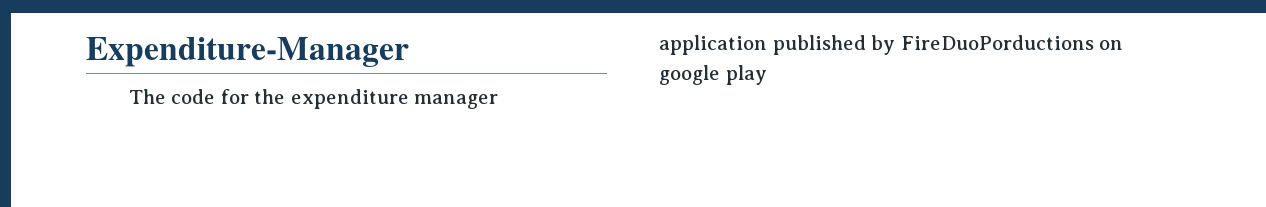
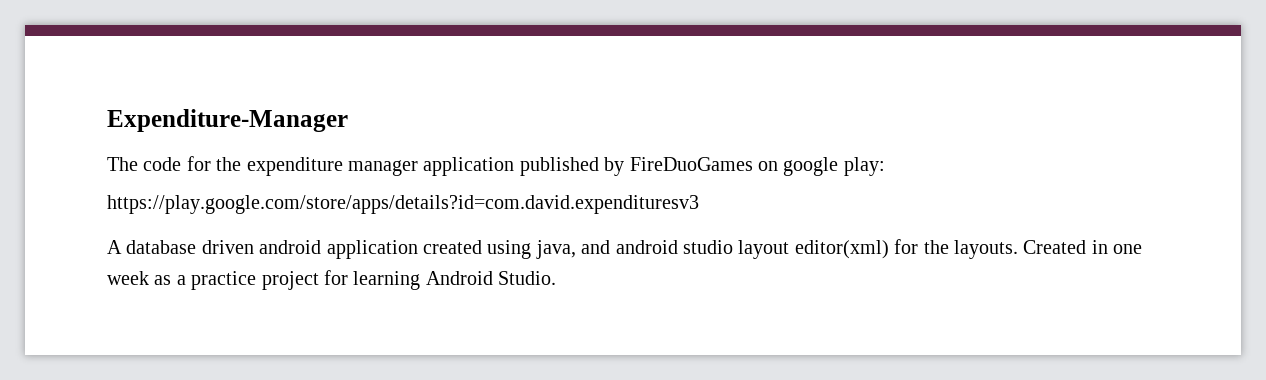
- The code for the expenditure manager application published by FireDuoPorductions on google play
+ The code for the expenditure manager application published by FireDuoGames on google play:
+ https://play.google.com/store/apps/details?id=com.david.expendituresv3
+ A database driven android application created using java, and android studio layout editor(xml) for the layouts. Created in one week as a practice project for learning Android Studio.

